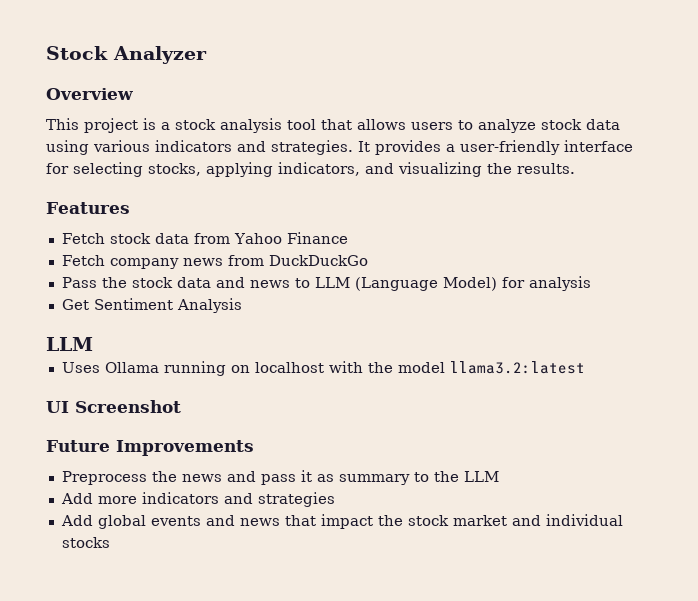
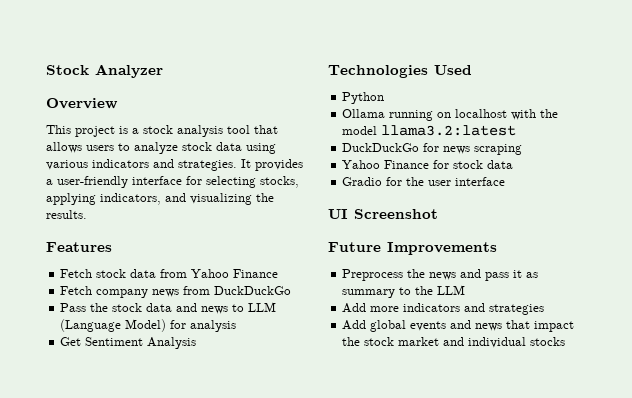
  Get Sentiment Analysis
- LLM
- Uses Ollama running on localhost with the model llama3.2:latest
+ Technologies Used
+ Python
+ Ollama running on localhost with the model llama3.2:latest
+ DuckDuckGo for news scraping
+ Yahoo Finance for stock data
+ Gradio for the user interface

